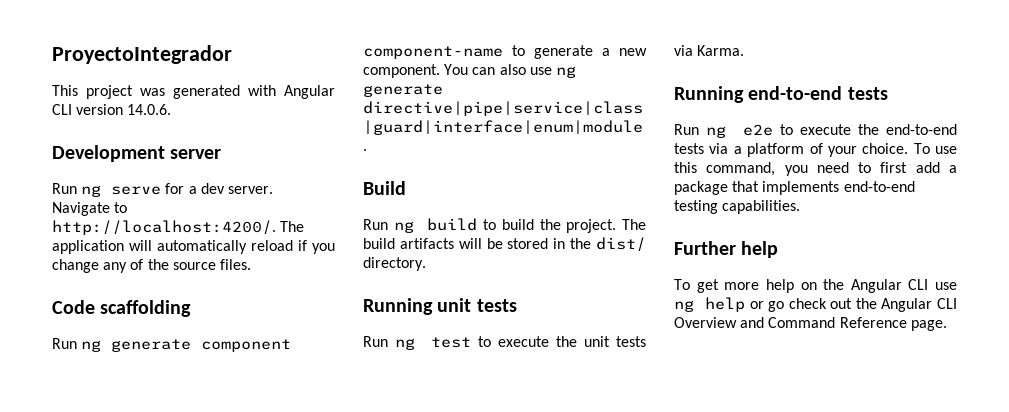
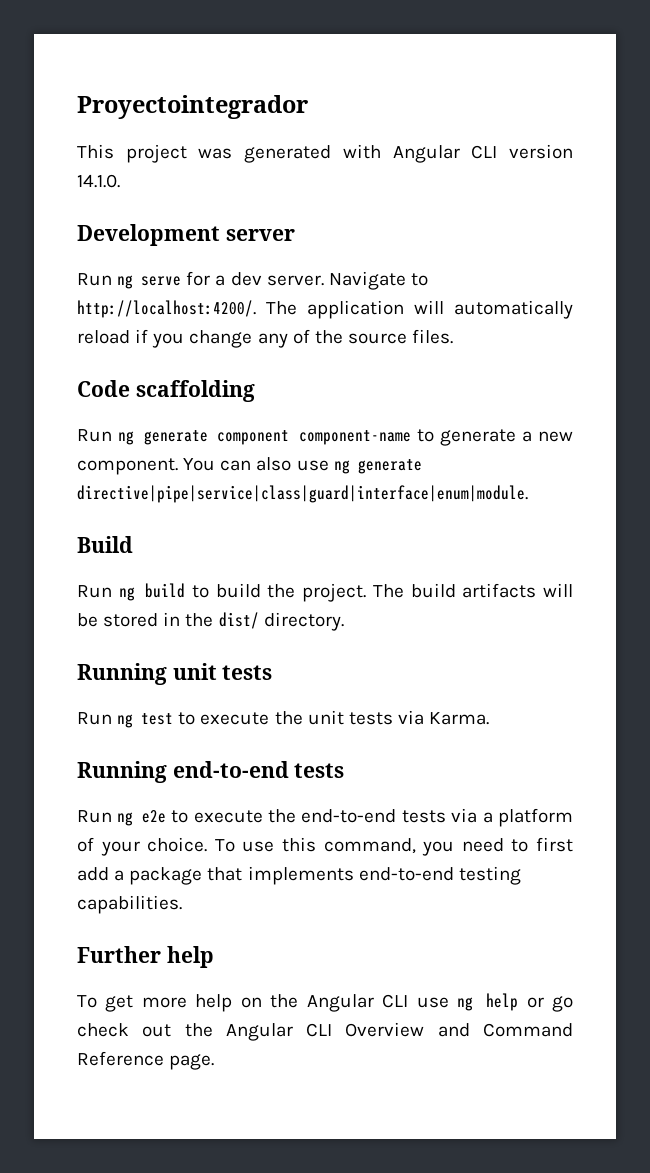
- ProyectoIntegrador
+ Proyectointegrador
- This project was generated with Angular CLI version 14.0.6.
+ This project was generated with Angular CLI version 14.1.0.

